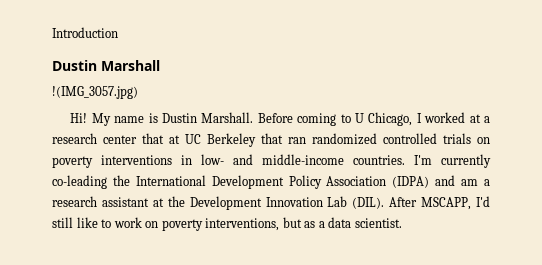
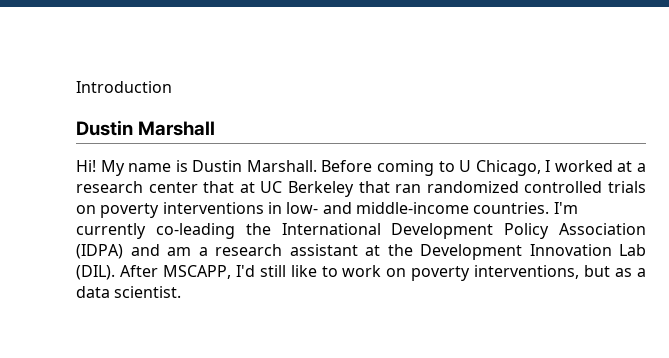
- !(IMG_3057.jpg)

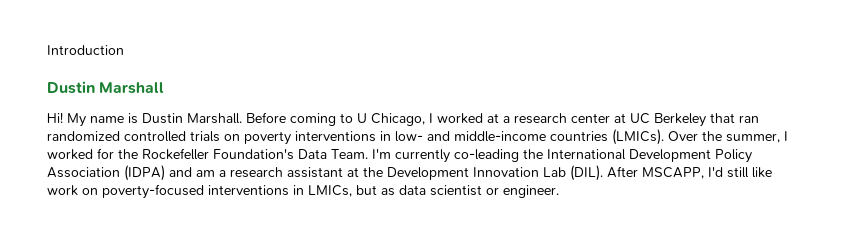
- Before coming to U Chicago, I worked at a research center that at UC Berkeley that ran randomized controlled trials on poverty interventions in low- and middle-income countries.
+ Before coming to U Chicago, I worked at a research center at UC Berkeley that ran randomized controlled trials on poverty interventions in low- and middle-income countries (LMICs). Over the summer, I worked for the Rockefeller Foundation's Data Team.
- After MSCAPP, I'd still like to work on poverty interventions, but as a data scientist.
+ After MSCAPP, I'd still like work on poverty-focused interventions in LMICs, but as data scientist or engineer.

